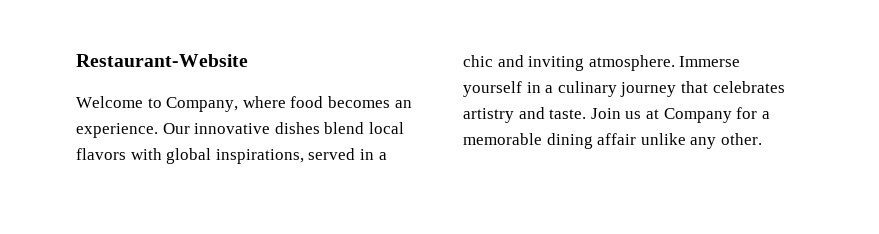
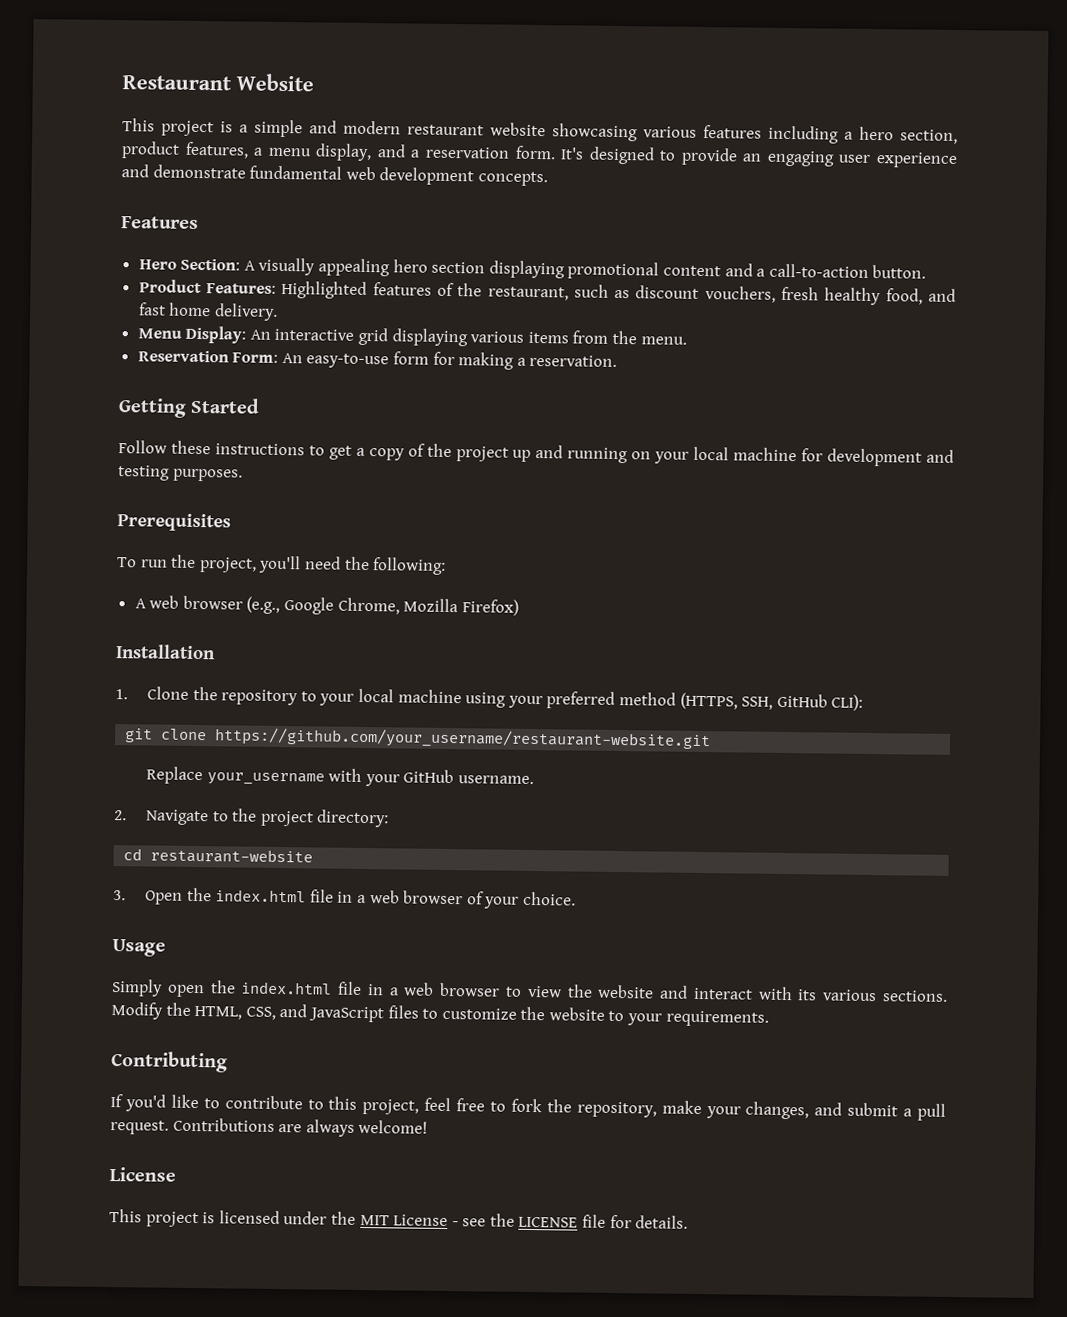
- Restaurant-Website
- Welcome to Company, where food becomes an experience. Our innovative dishes blend local flavors with global inspirations, served in a chic and inviting atmosphere. Immerse yourself in a culinary journey that celebrates artistry and taste. Join us at Company for a memorable dining affair unlike any other.
+ Restaurant Website
+ This project is a simple and modern restaurant website showcasing various features including a hero section, product features, a menu display, and a reservation form. It's designed to provide an engaging user experience and demonstrate fundamental web development concepts.
+ Features
+ Hero Section: A visually appealing hero section displaying promotional content and a call-to-action button.
+ Product Features: Highlighted features of the restaurant, such as discount vouchers, fresh healthy food, and fast home delivery.
+ Menu Display: An interactive grid displaying various items from the menu.
+ Reservation Form: An easy-to-use form for making a reservation.
+ Getting Started
+ Follow these instructions to get a copy of the project up and running on your local machine for development and testing purposes.
+ Prerequisites
+ To run the project, you'll need the following:
+ A web browser (e.g., Google Chrome, Mozilla Firefox)
+ Installation
+ 1. Clone the repository to your local machine using your preferred method (HTTPS, SSH, GitHub CLI):
+ git clone https://github.com/your_username/restaurant-website.git
+ Replace your_username with your GitHub username.
+ 2. Navigate to the project directory:
+ cd restaurant-website
+ 3. Open the index.html file in a web browser of your choice.
+ Usage
+ Simply open the index.html file in a web browser to view the website and interact with its various sections. Modify the HTML, CSS, and JavaScript files to customize the website to your requirements.
+ Contributing
+ If you'd like to contribute to this project, feel free to fork the repository, make your changes, and submit a pull request. Contributions are always welcome!
+ License
+ This project is licensed under the MIT License - see the LICENSE file for details.

